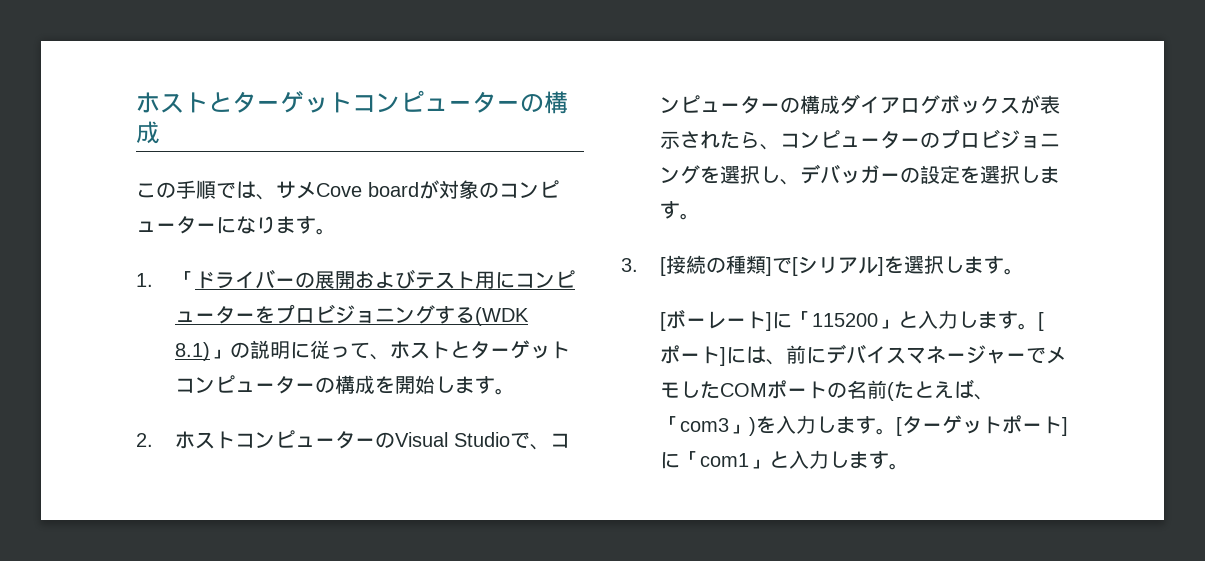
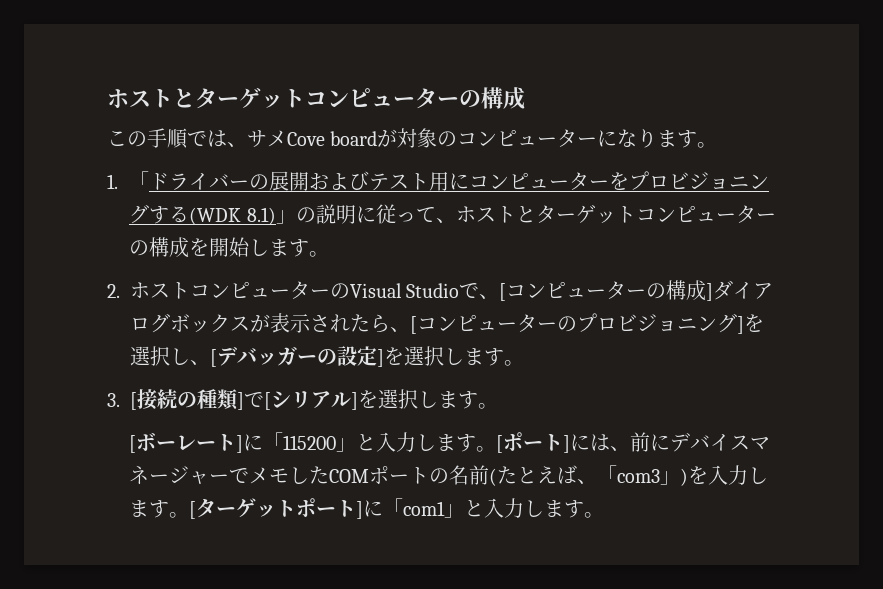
- 2.ホストコンピューターのVisual Studioで、コンピューターの構成ダイアログボックスが表示されたら、コンピューターのプロビジョニングを選択し、デバッガーの設定を選択します。
+ 2.ホストコンピューターのVisual Studioで、[コンピューターの構成]ダイアログボックスが表示されたら、[コンピューターのプロビジョニング]を選択し、[デバッガーの設定]を選択します。

